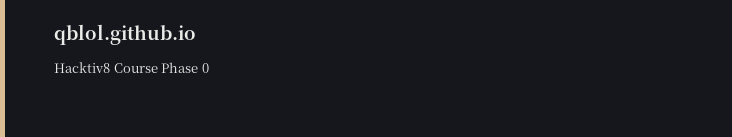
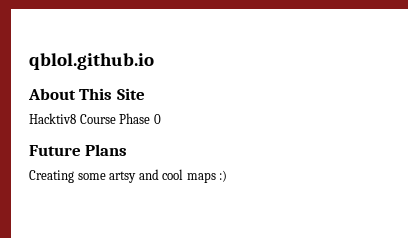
+ About This Site
+ Future Plans
+ Creating some artsy and cool maps :)

